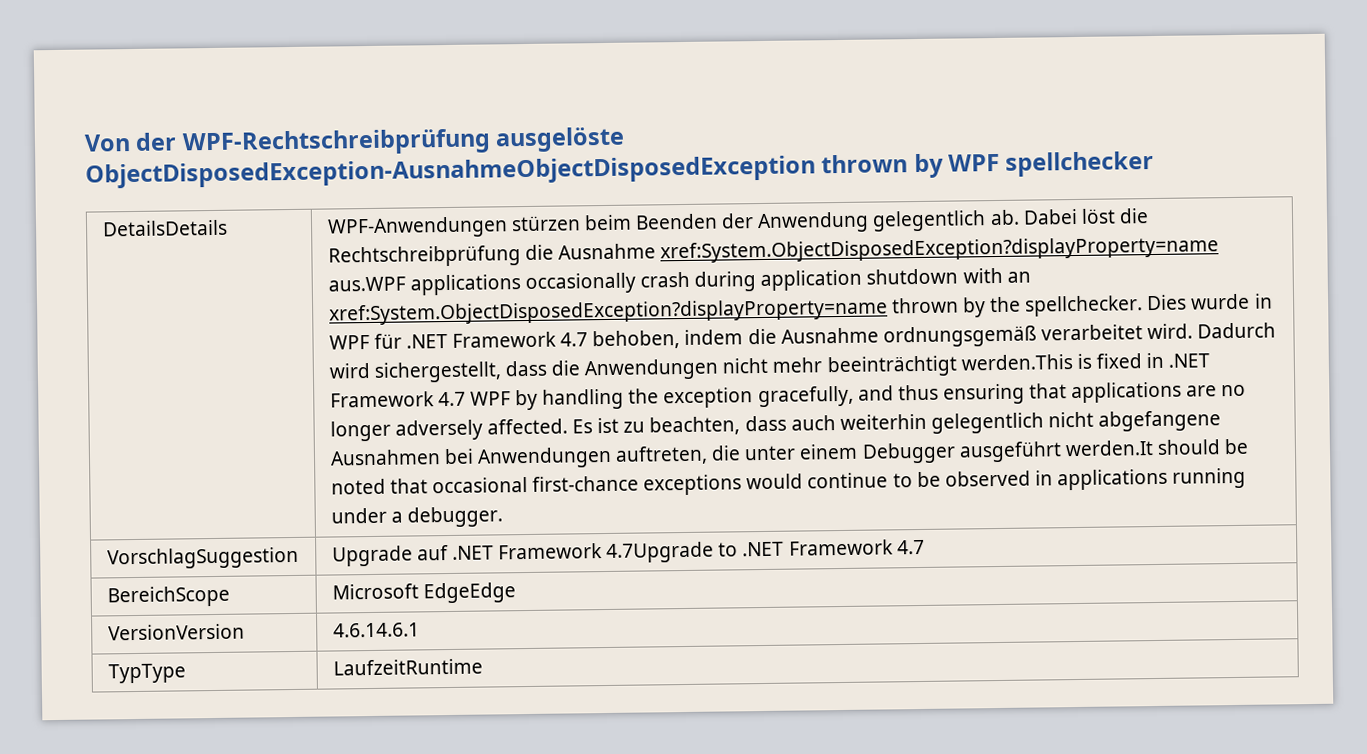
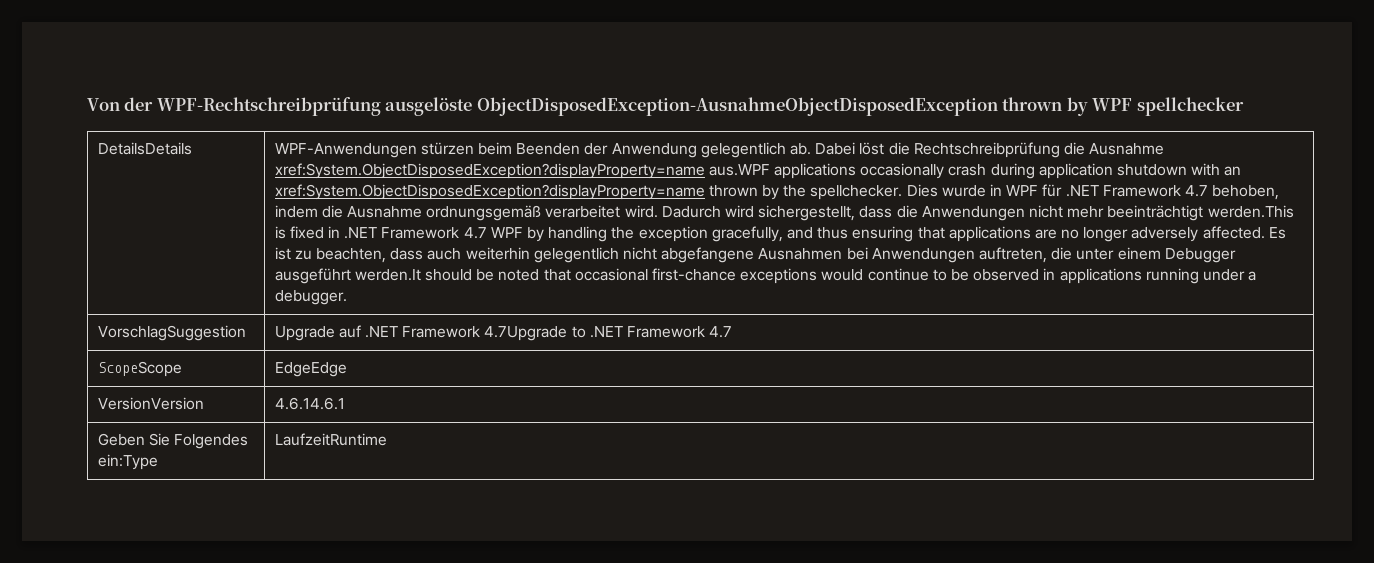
- BereichScope | Microsoft EdgeEdge
+ ScopeScope | EdgeEdge
- TypType | LaufzeitRuntime
+ Geben Sie Folgendes ein:Type | LaufzeitRuntime

